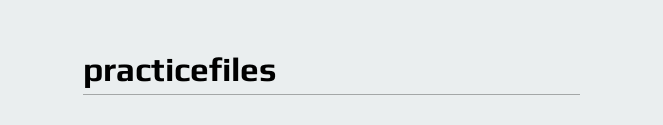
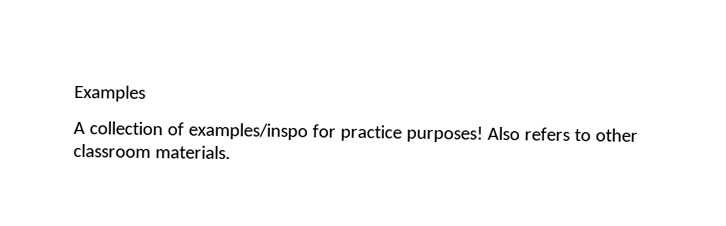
- practicefiles
+ Examples
+ A collection of examples/inspo for practice purposes! Also refers to other classroom materials.

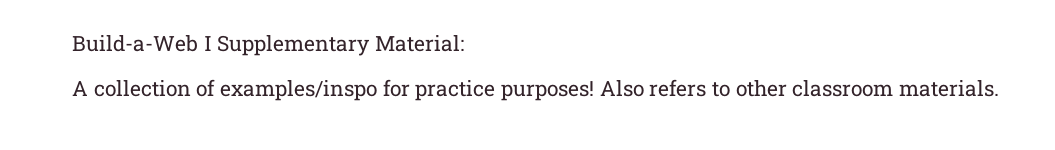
- Examples
+ Build-a-Web I Supplementary Material:

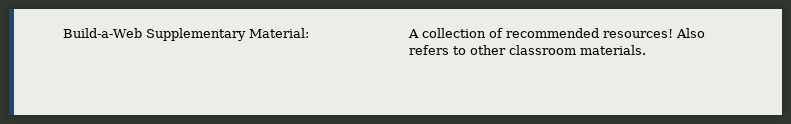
- Build-a-Web I Supplementary Material:
+ Build-a-Web Supplementary Material:
- A collection of examples/inspo for practice purposes!
+ A collection of recommended resources!

